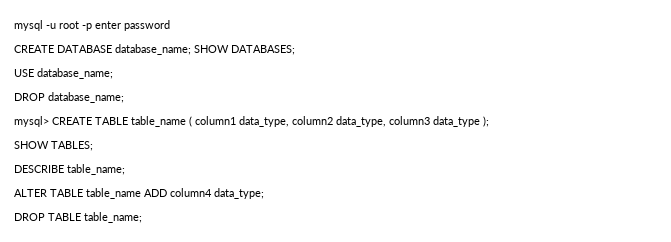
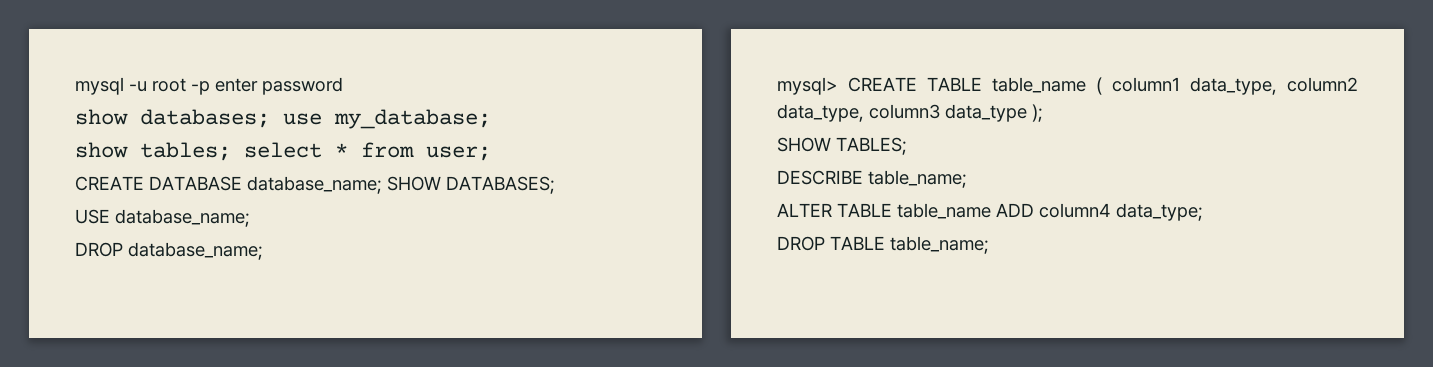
+ show databases; use my_database;
+ show tables; select * from user;

